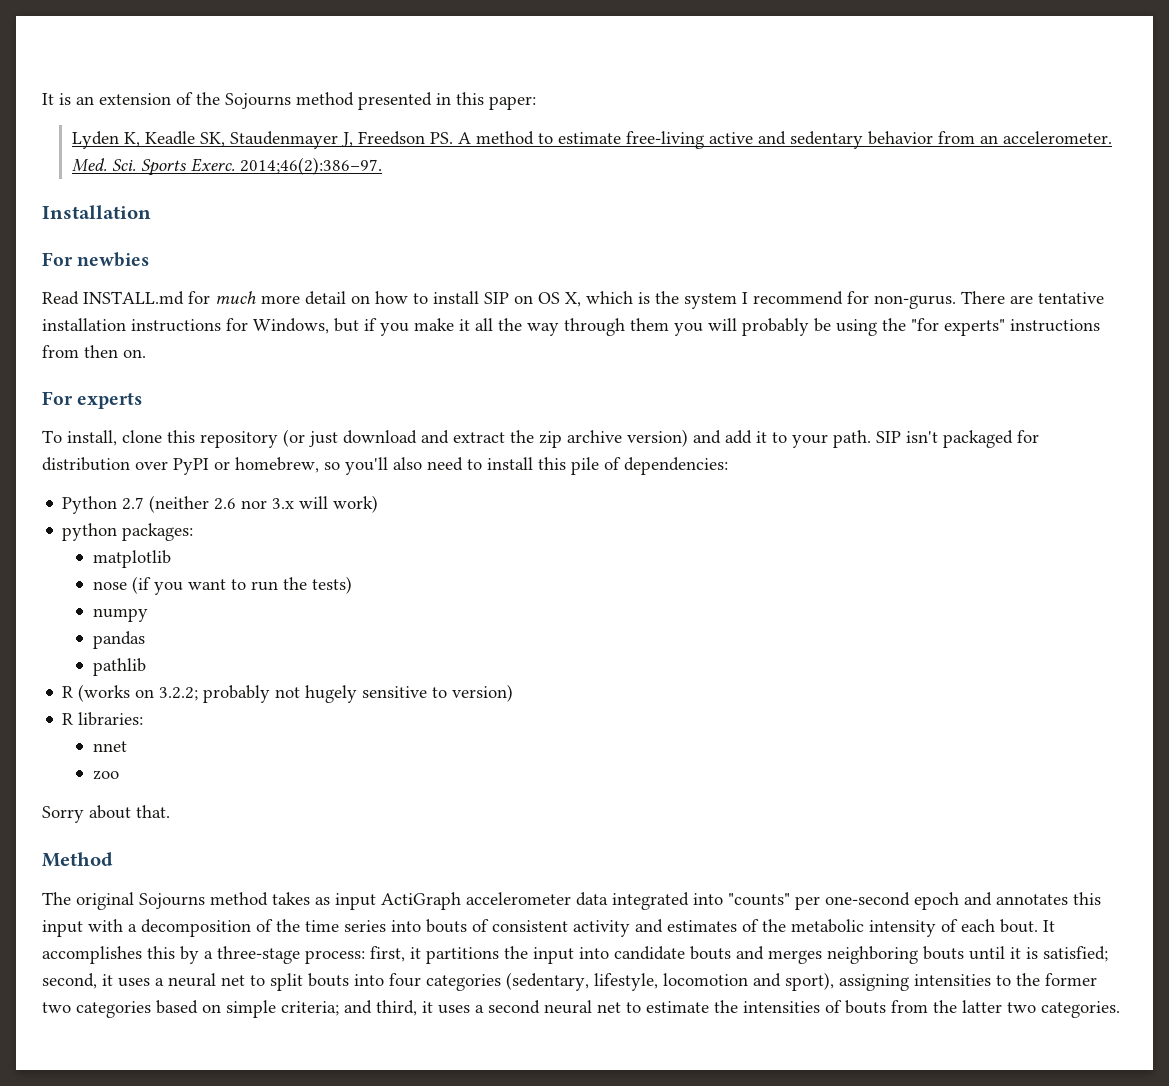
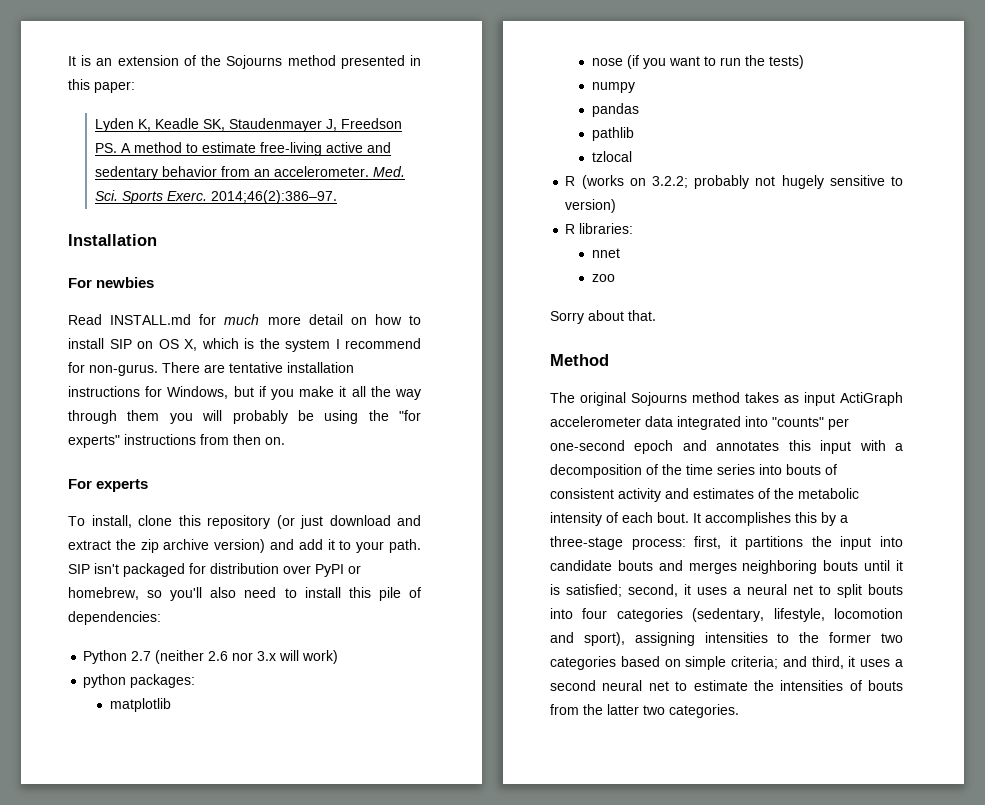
+ tzlocal

